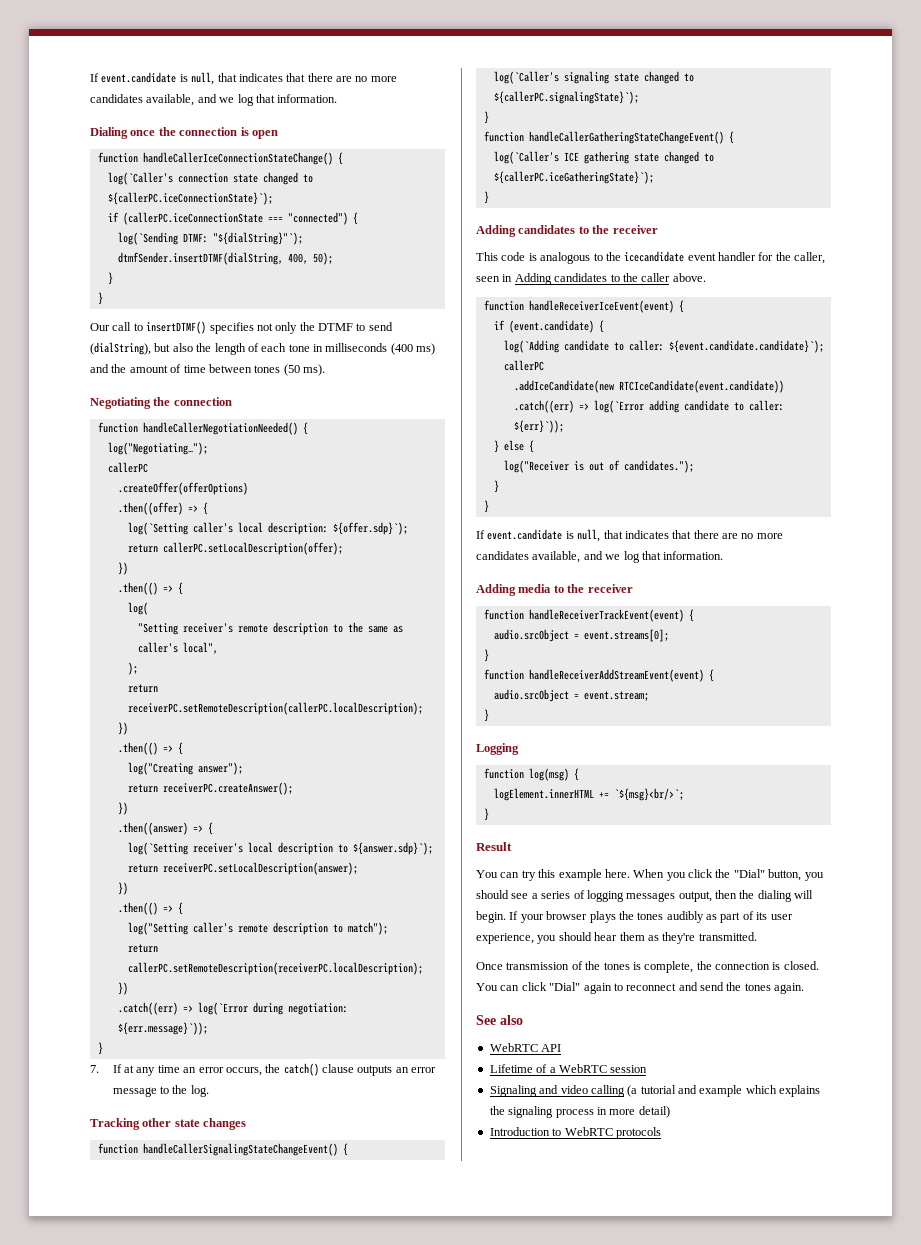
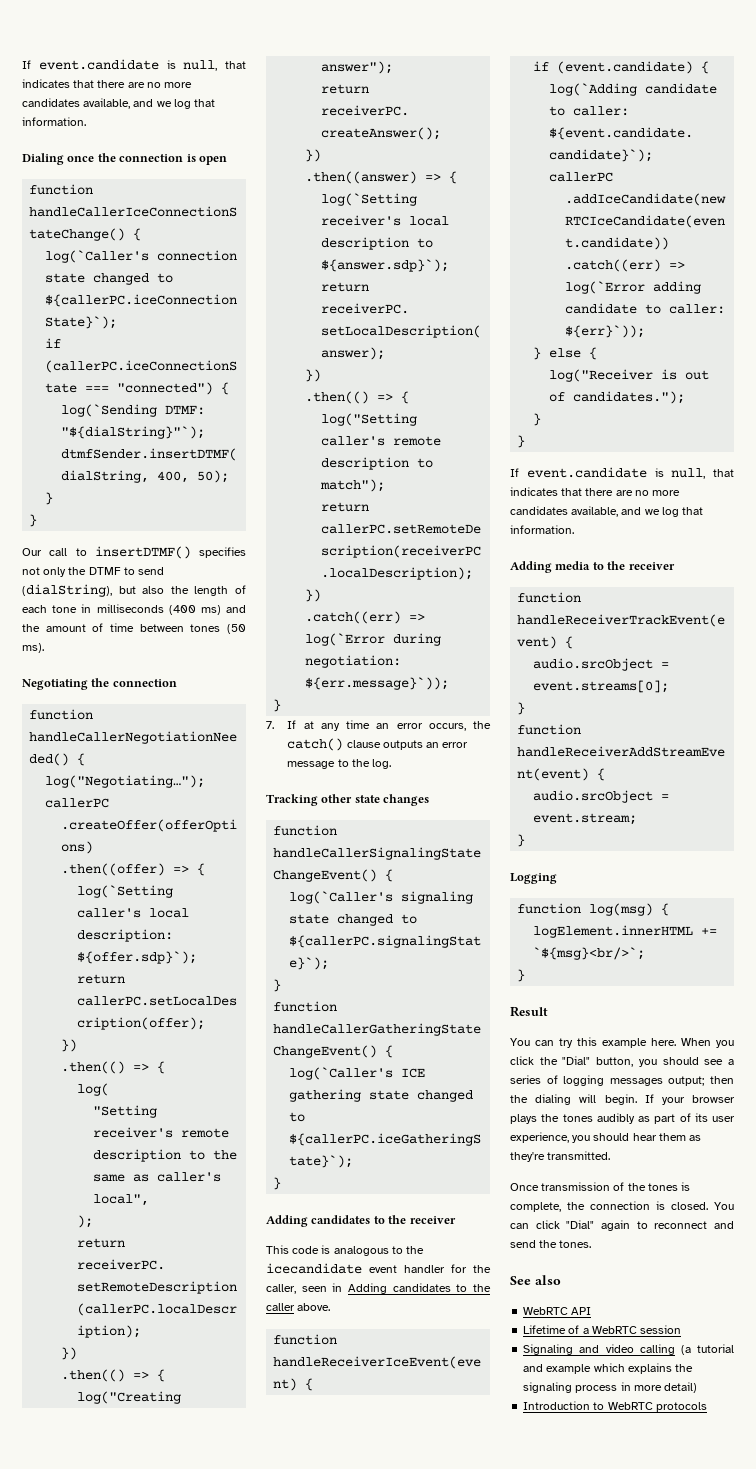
- When you click the "Dial" button, you should see a series of logging messages output, then the dialing will begin.
+ When you click the "Dial" button, you should see a series of logging messages output; then the dialing will begin.
- You can click "Dial" again to reconnect and send the tones again.
+ You can click "Dial" again to reconnect and send the tones.

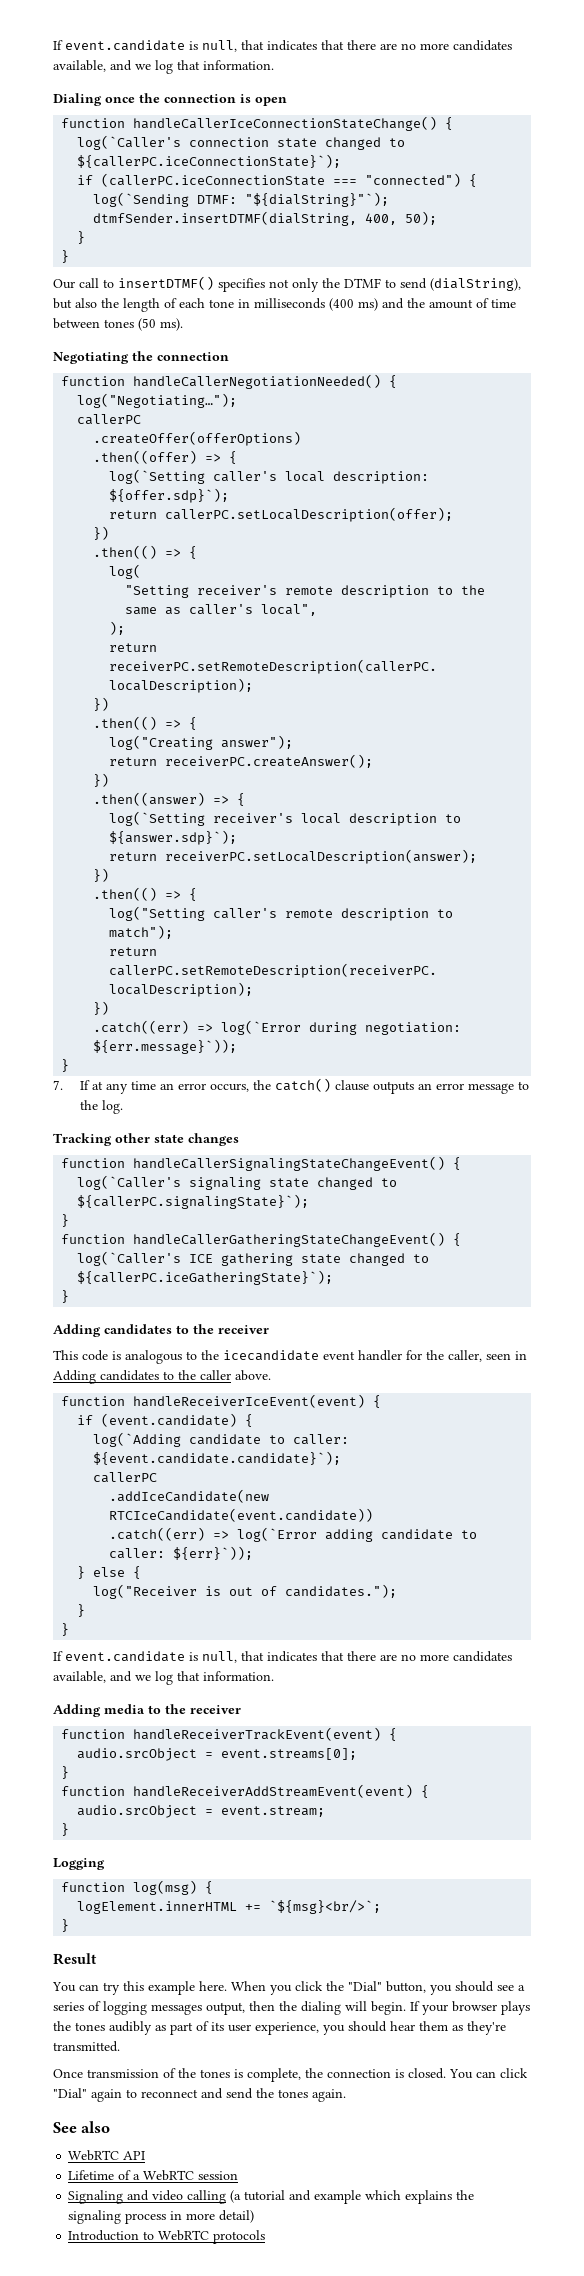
- When you click the "Dial" button, you should see a series of logging messages output; then the dialing will begin.
+ When you click the "Dial" button, you should see a series of logging messages output, then the dialing will begin.
- You can click "Dial" again to reconnect and send the tones.
+ You can click "Dial" again to reconnect and send the tones again.

